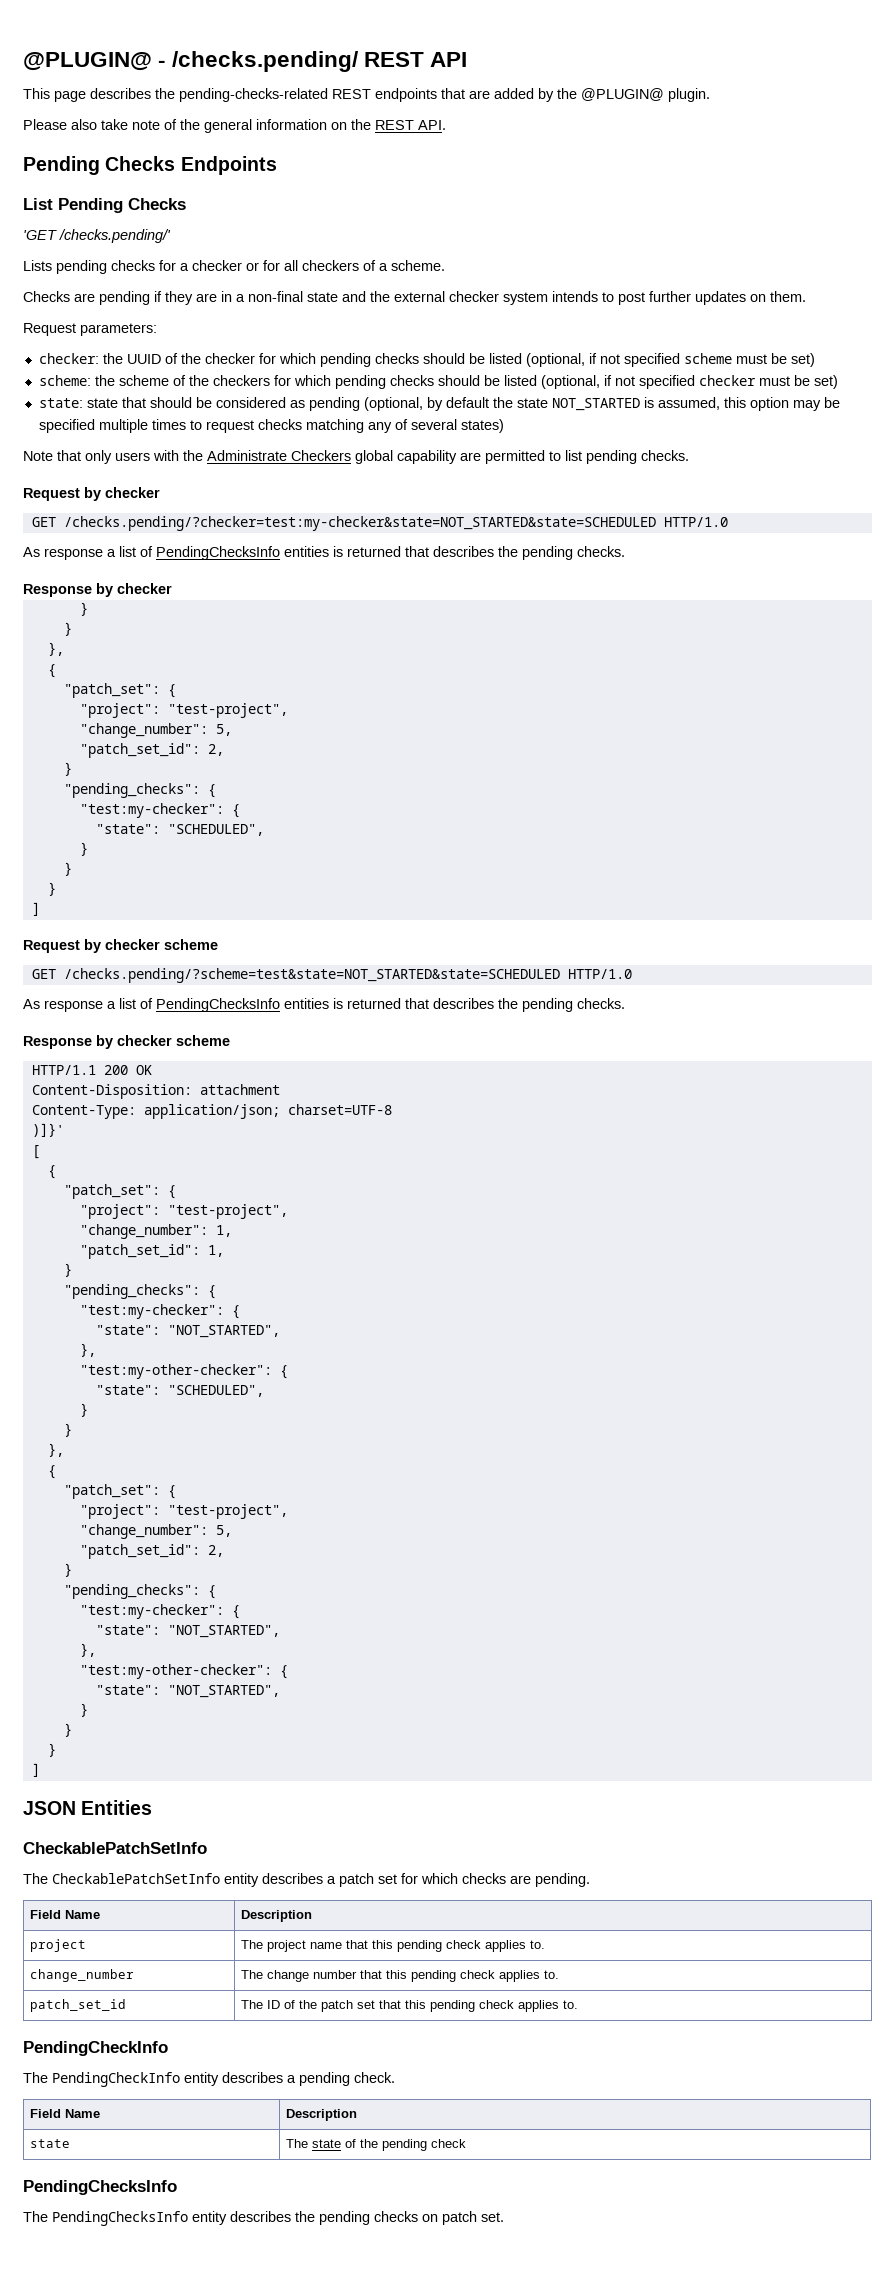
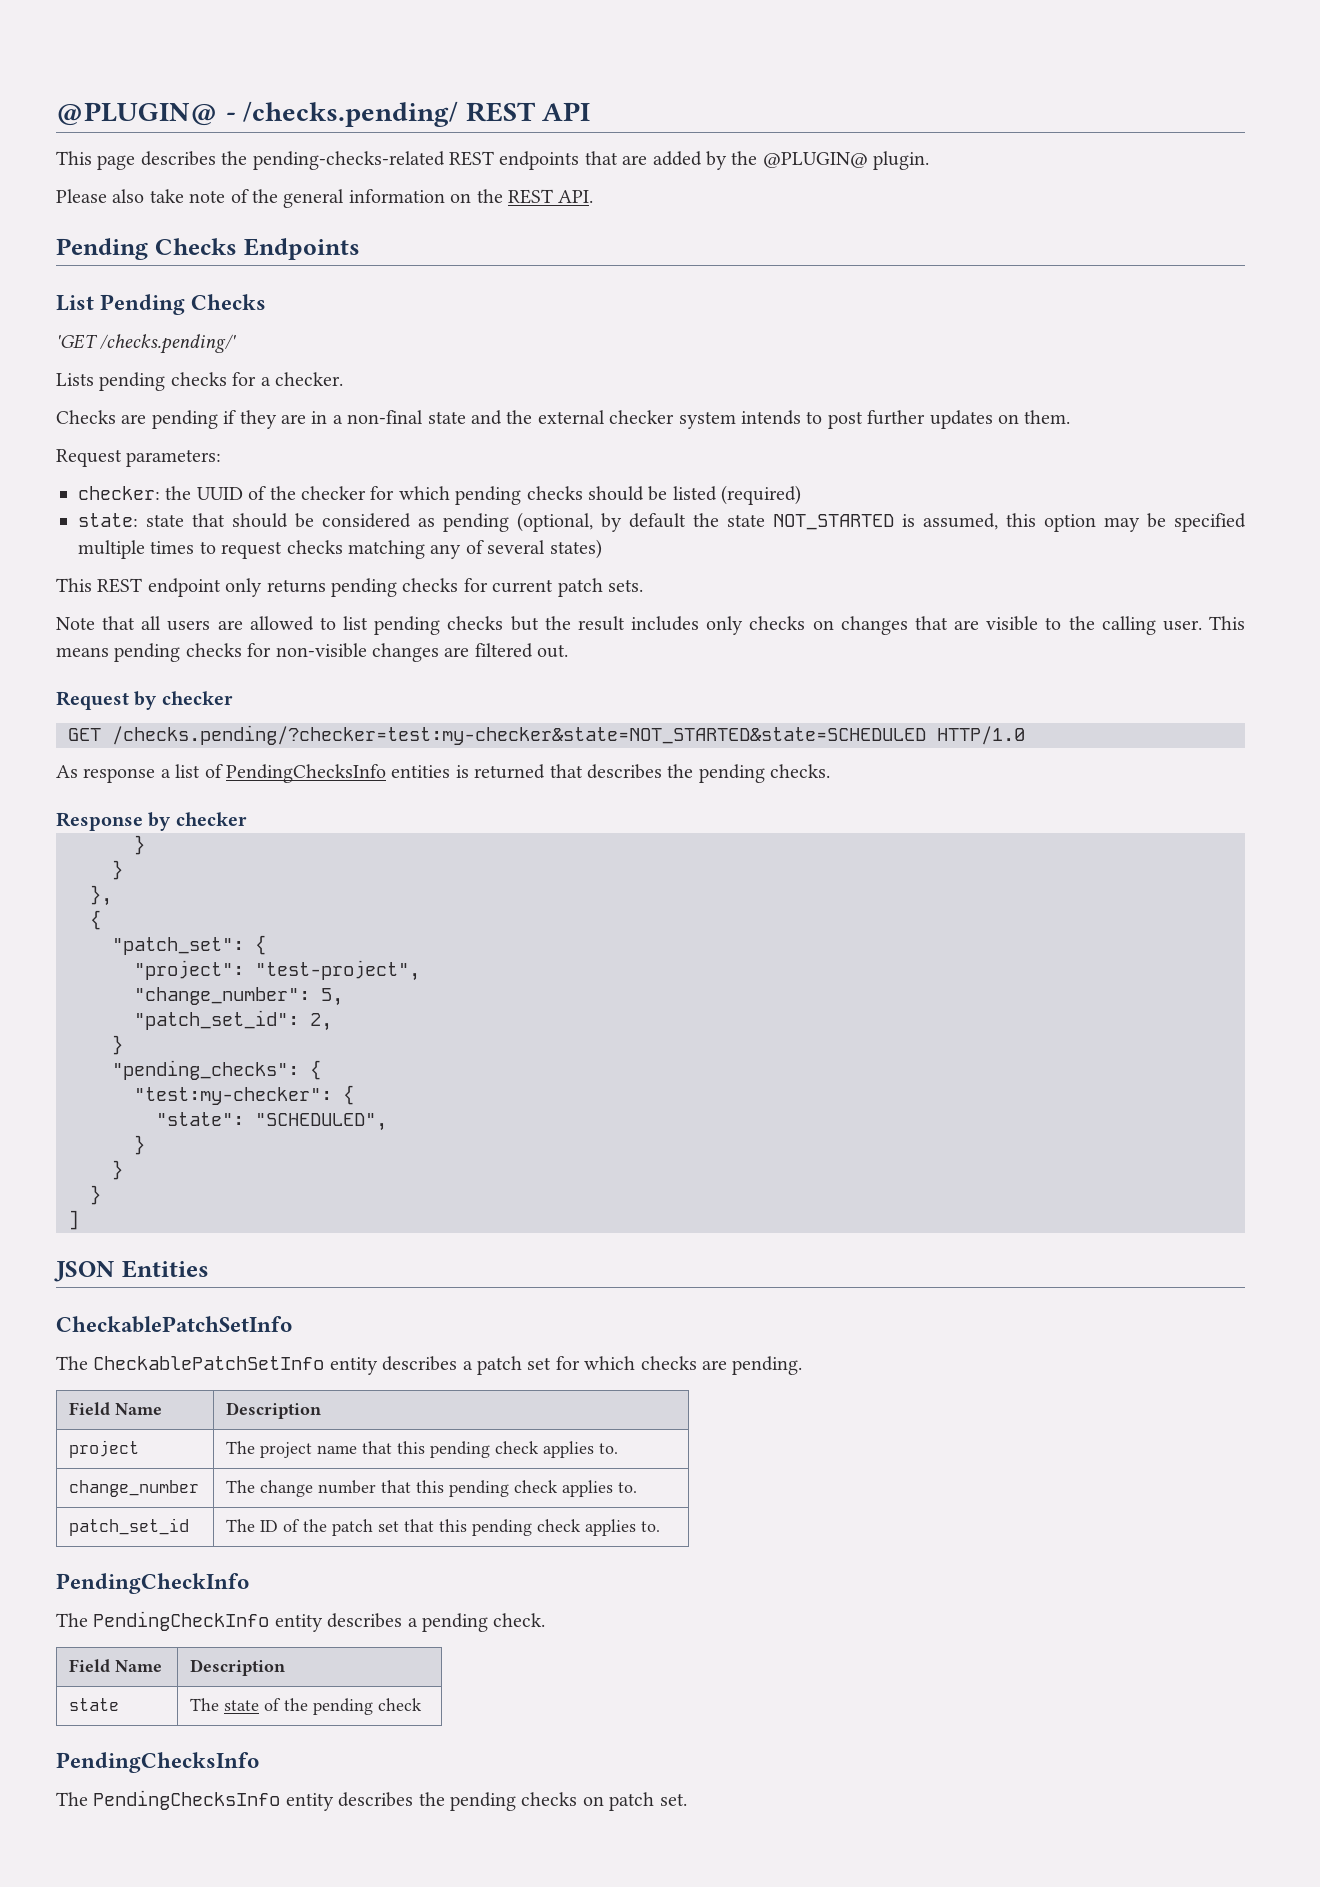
- Lists pending checks for a checker or for all checkers of a scheme.
+ Lists pending checks for a checker.
- checker: the UUID of the checker for which pending checks should be listed (optional, if not specified scheme must be set)
- scheme: the scheme of the checkers for which pending checks should be listed (optional, if not specified checker must be set)
+ checker: the UUID of the checker for which pending checks should be listed (required)
- Note that only users with the Administrate Checkers global capability are permitted to list pending checks.
+ This REST endpoint only returns pending checks for current patch sets.
+ Note that all users are allowed to list pending checks but the result includes only checks on changes that are visible to the calling user. This means pending checks for non-visible changes are filtered out.
- Request by checker scheme
- GET /checks.pending/?scheme=test&state=NOT_STARTED&state=SCHEDULED HTTP/1.0
- As response a list of PendingChecksInfo entities is returned that describes the pending checks.
- Response by checker scheme
- HTTP/1.1 200 OK
- Content-Disposition: attachment
- Content-Type: application/json; charset=UTF-8
- )]}'
- [
- {
- "patch_set": {
- "project": "test-project",
- "change_number": 1,
- "patch_set_id": 1,
- }
- "pending_checks": {
- "test:my-checker": {
- "state": "NOT_STARTED",
- },
- "test:my-other-checker": {
- "state": "SCHEDULED",
- }
- }
- },
- {
- "patch_set": {
- "project": "test-project",
- "change_number": 5,
- "patch_set_id": 2,
- }
- "pending_checks": {
- "test:my-checker": {
- "state": "NOT_STARTED",
- },
- "test:my-other-checker": {
- "state": "NOT_STARTED",
- }
- }
- }
- ]

